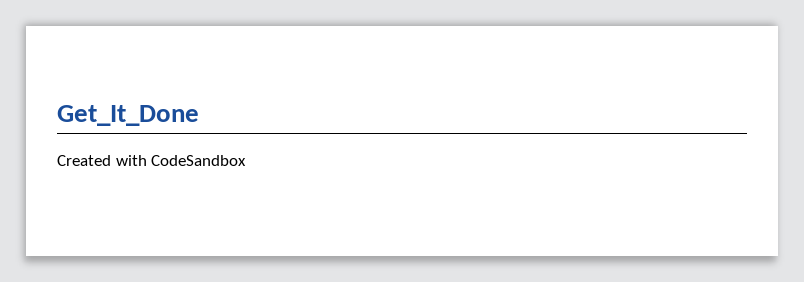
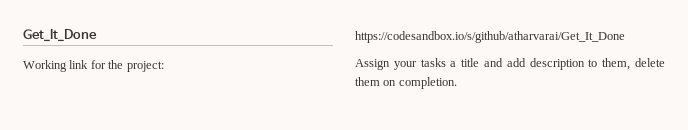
- Created with CodeSandbox
+ Working link for the project: https://codesandbox.io/s/github/atharvarai/Get_It_Done
+ Assign your tasks a title and add description to them, delete them on completion.

